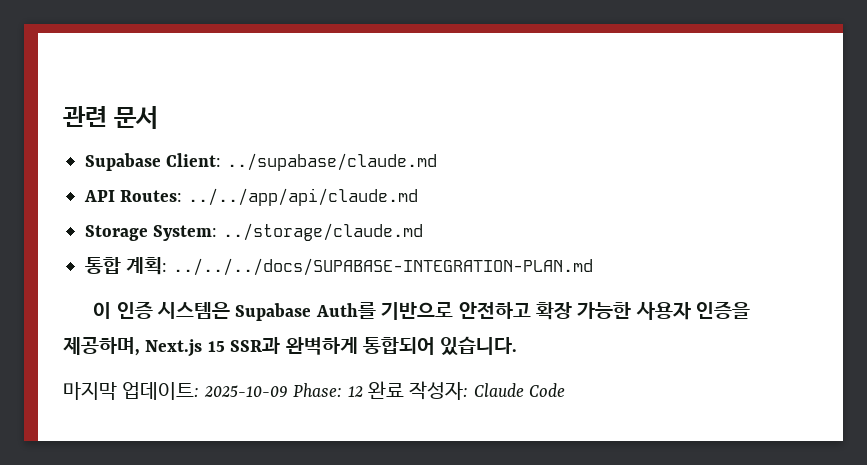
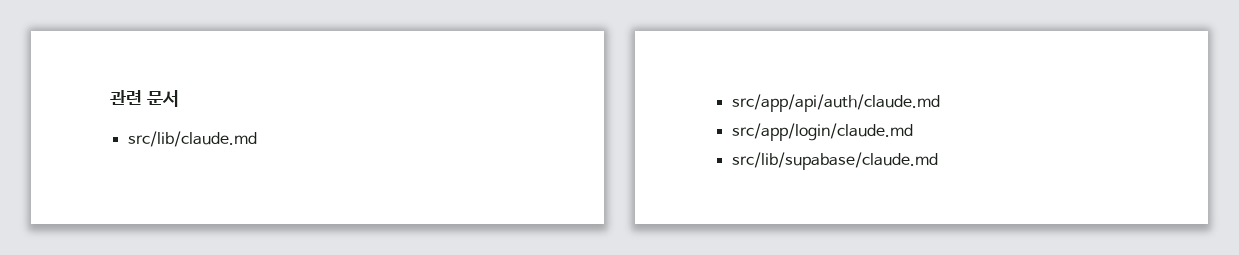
- Supabase Client: ../supabase/claude.md
- API Routes: ../../app/api/claude.md
- Storage System: ../storage/claude.md
- 통합 계획: ../../../docs/SUPABASE-INTEGRATION-PLAN.md
- 이 인증 시스템은 Supabase Auth를 기반으로 안전하고 확장 가능한 사용자 인증을 제공하며, Next.js 15 SSR과 완벽하게 통합되어 있습니다.
- 마지막 업데이트: 2025-10-09 Phase: 12 완료 작성자: Claude Code
+ src/lib/claude.md
+ src/app/api/auth/claude.md
+ src/app/login/claude.md
+ src/lib/supabase/claude.md

